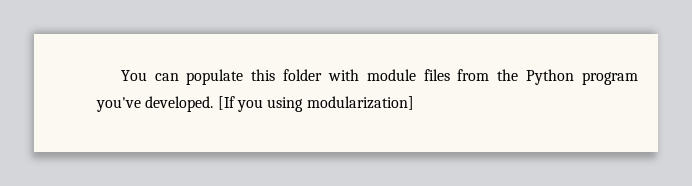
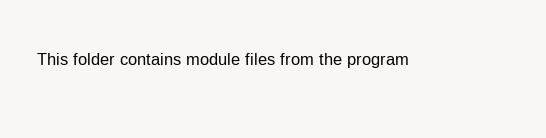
- You can populate this folder with module files from the Python program you've developed. [If you using modularization]
+ This folder contains module files from the program

